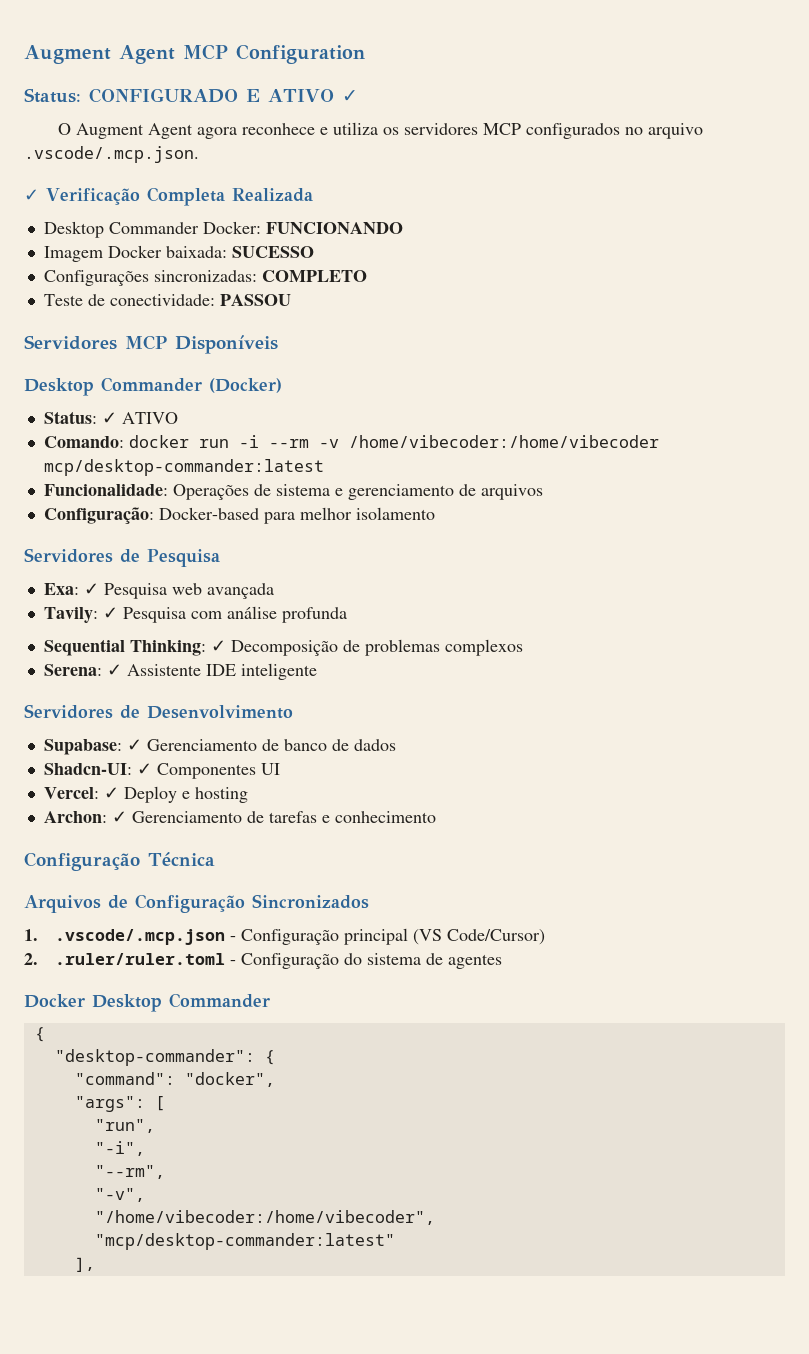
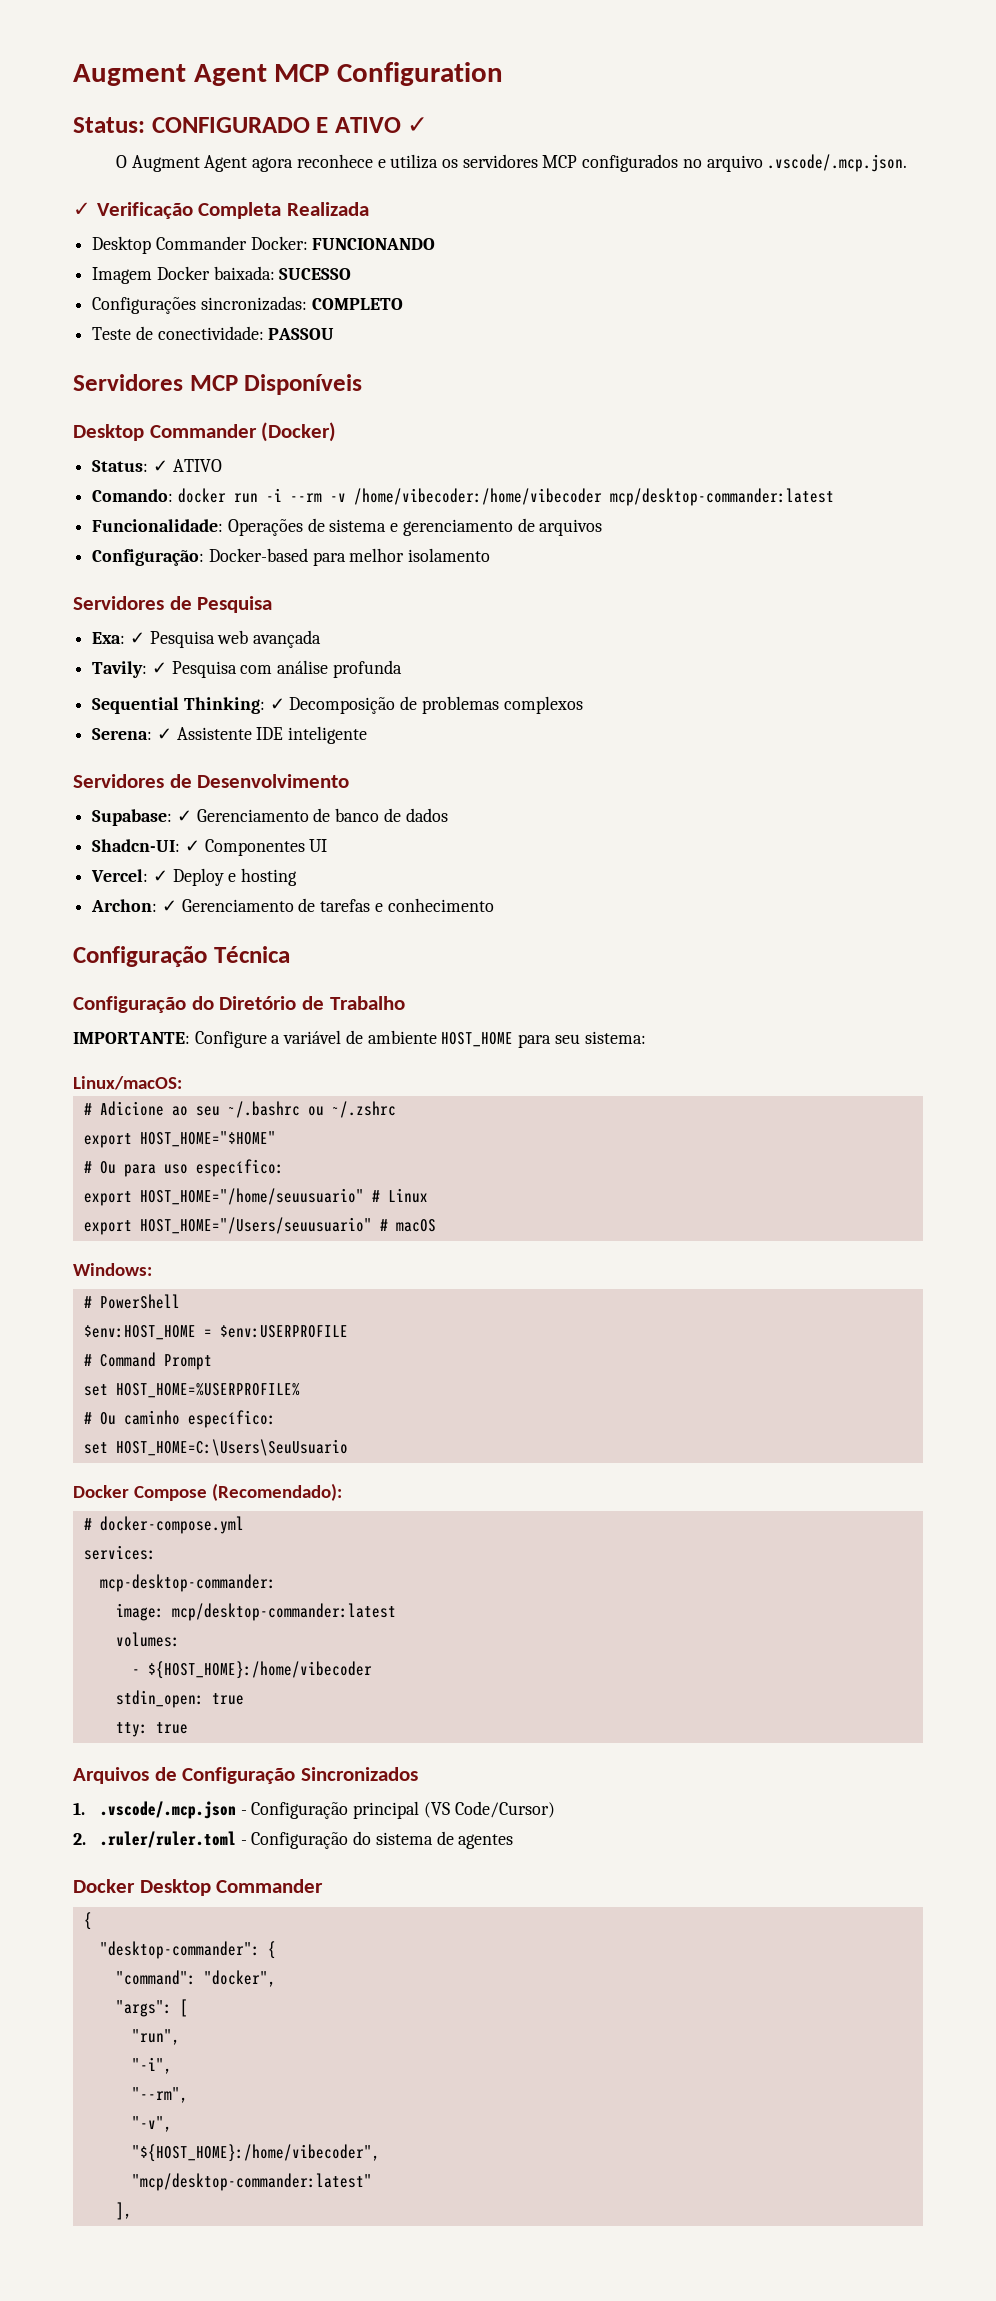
+ Configuração do Diretório de Trabalho
+ IMPORTANTE: Configure a variável de ambiente HOST_HOME para seu sistema:
+ Linux/macOS:
+ # Adicione ao seu ~/.bashrc ou ~/.zshrc
+ export HOST_HOME="$HOME"
+ # Ou para uso específico:
+ export HOST_HOME="/home/seuusuario" # Linux
+ export HOST_HOME="/Users/seuusuario" # macOS
+ Windows:
+ # PowerShell
+ $env:HOST_HOME = $env:USERPROFILE
+ # Command Prompt
+ set HOST_HOME=%USERPROFILE%
+ # Ou caminho específico:
+ set HOST_HOME=C:\Users\SeuUsuario
+ Docker Compose (Recomendado):
+ # docker-compose.yml
+ services:
+ mcp-desktop-commander:
+ image: mcp/desktop-commander:latest
+ volumes:
+ - ${HOST_HOME}:/home/vibecoder
+ stdin_open: true
+ tty: true
- "/home/vibecoder:/home/vibecoder",
+ "${HOST_HOME}:/home/vibecoder",

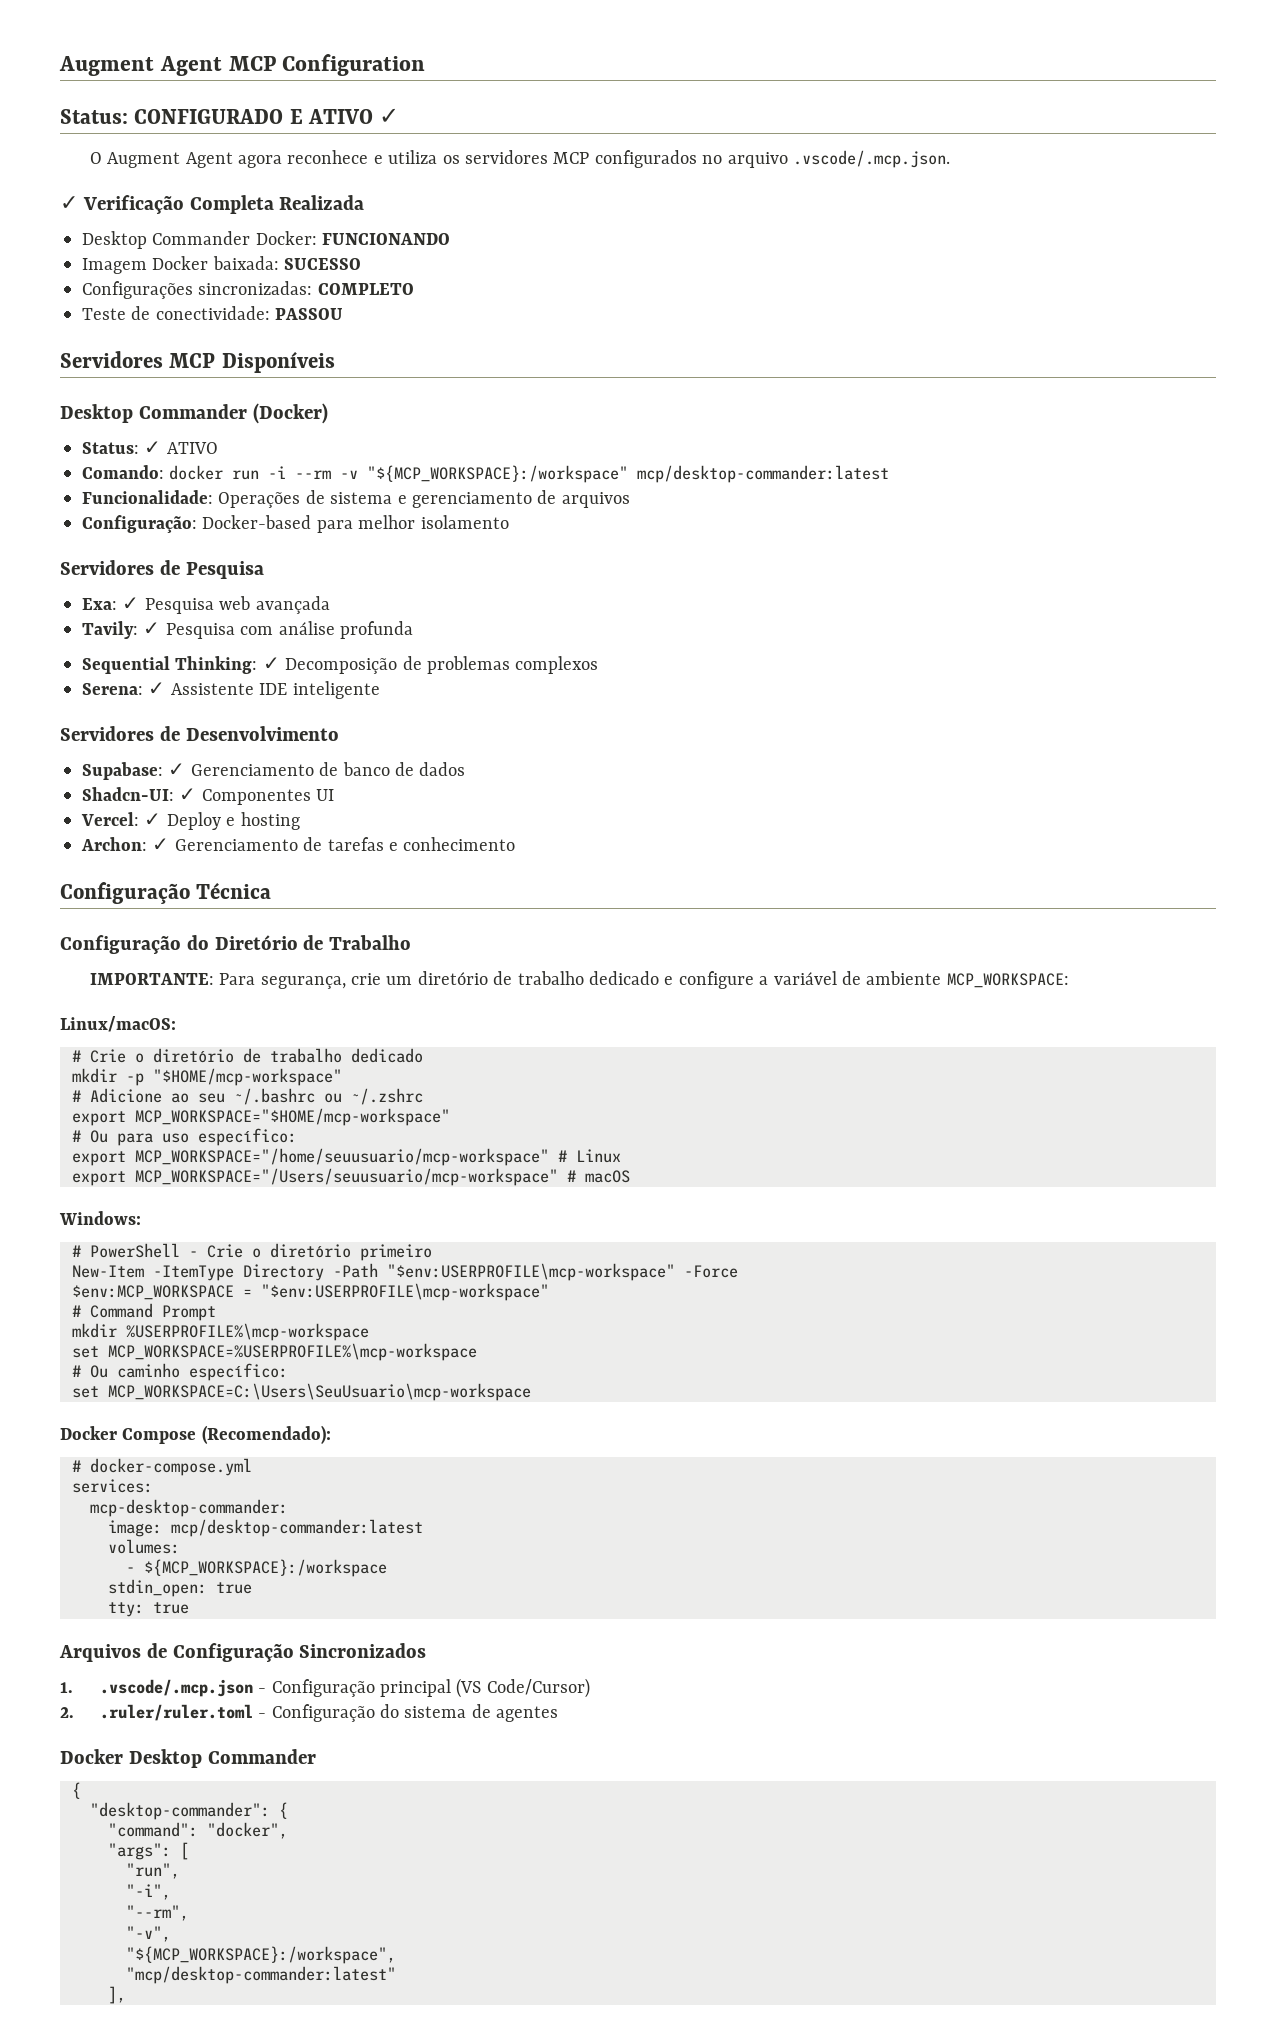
- Comando: docker run -i --rm -v /home/vibecoder:/home/vibecoder mcp/desktop-commander:latest
+ Comando: docker run -i --rm -v "${MCP_WORKSPACE}:/workspace" mcp/desktop-commander:latest
- IMPORTANTE: Configure a variável de ambiente HOST_HOME para seu sistema:
+ IMPORTANTE: Para segurança, crie um diretório de trabalho dedicado e configure a variável de ambiente MCP_WORKSPACE:
  Linux/macOS:
+ # Crie o diretório de trabalho dedicado
+ mkdir -p "$HOME/mcp-workspace"
- export HOST_HOME="$HOME"
+ export MCP_WORKSPACE="$HOME/mcp-workspace"
- export HOST_HOME="/home/seuusuario" # Linux
+ export MCP_WORKSPACE="/home/seuusuario/mcp-workspace" # Linux
- export HOST_HOME="/Users/seuusuario" # macOS
+ export MCP_WORKSPACE="/Users/seuusuario/mcp-workspace" # macOS
- # PowerShell
- $env:HOST_HOME = $env:USERPROFILE
+ # PowerShell - Crie o diretório primeiro
+ New-Item -ItemType Directory -Path "$env:USERPROFILE\mcp-workspace" -Force
+ $env:MCP_WORKSPACE = "$env:USERPROFILE\mcp-workspace"
- set HOST_HOME=%USERPROFILE%
+ mkdir %USERPROFILE%\mcp-workspace
+ set MCP_WORKSPACE=%USERPROFILE%\mcp-workspace
- set HOST_HOME=C:\Users\SeuUsuario
+ set MCP_WORKSPACE=C:\Users\SeuUsuario\mcp-workspace
- - ${HOST_HOME}:/home/vibecoder
+ - ${MCP_WORKSPACE}:/workspace
- "${HOST_HOME}:/home/vibecoder",
+ "${MCP_WORKSPACE}:/workspace",

